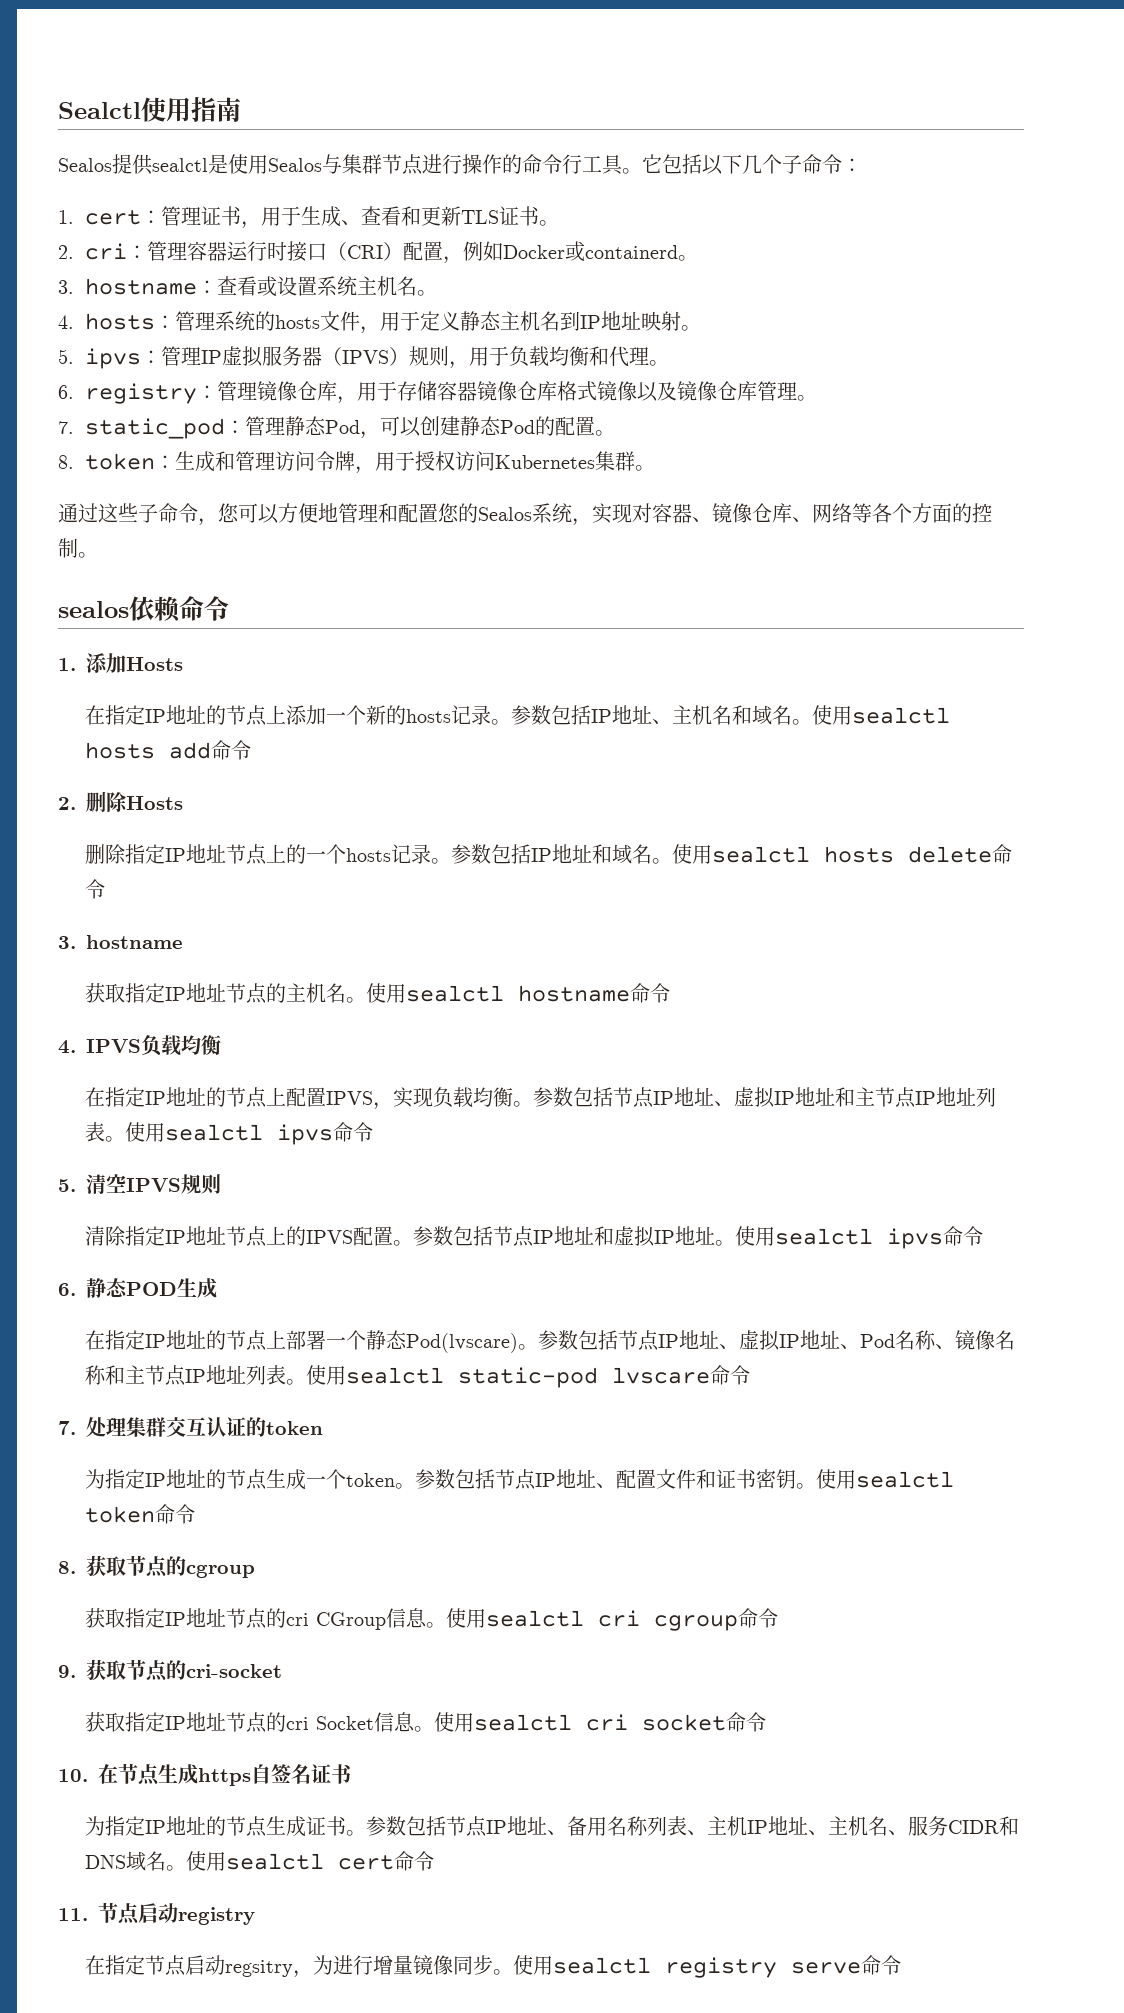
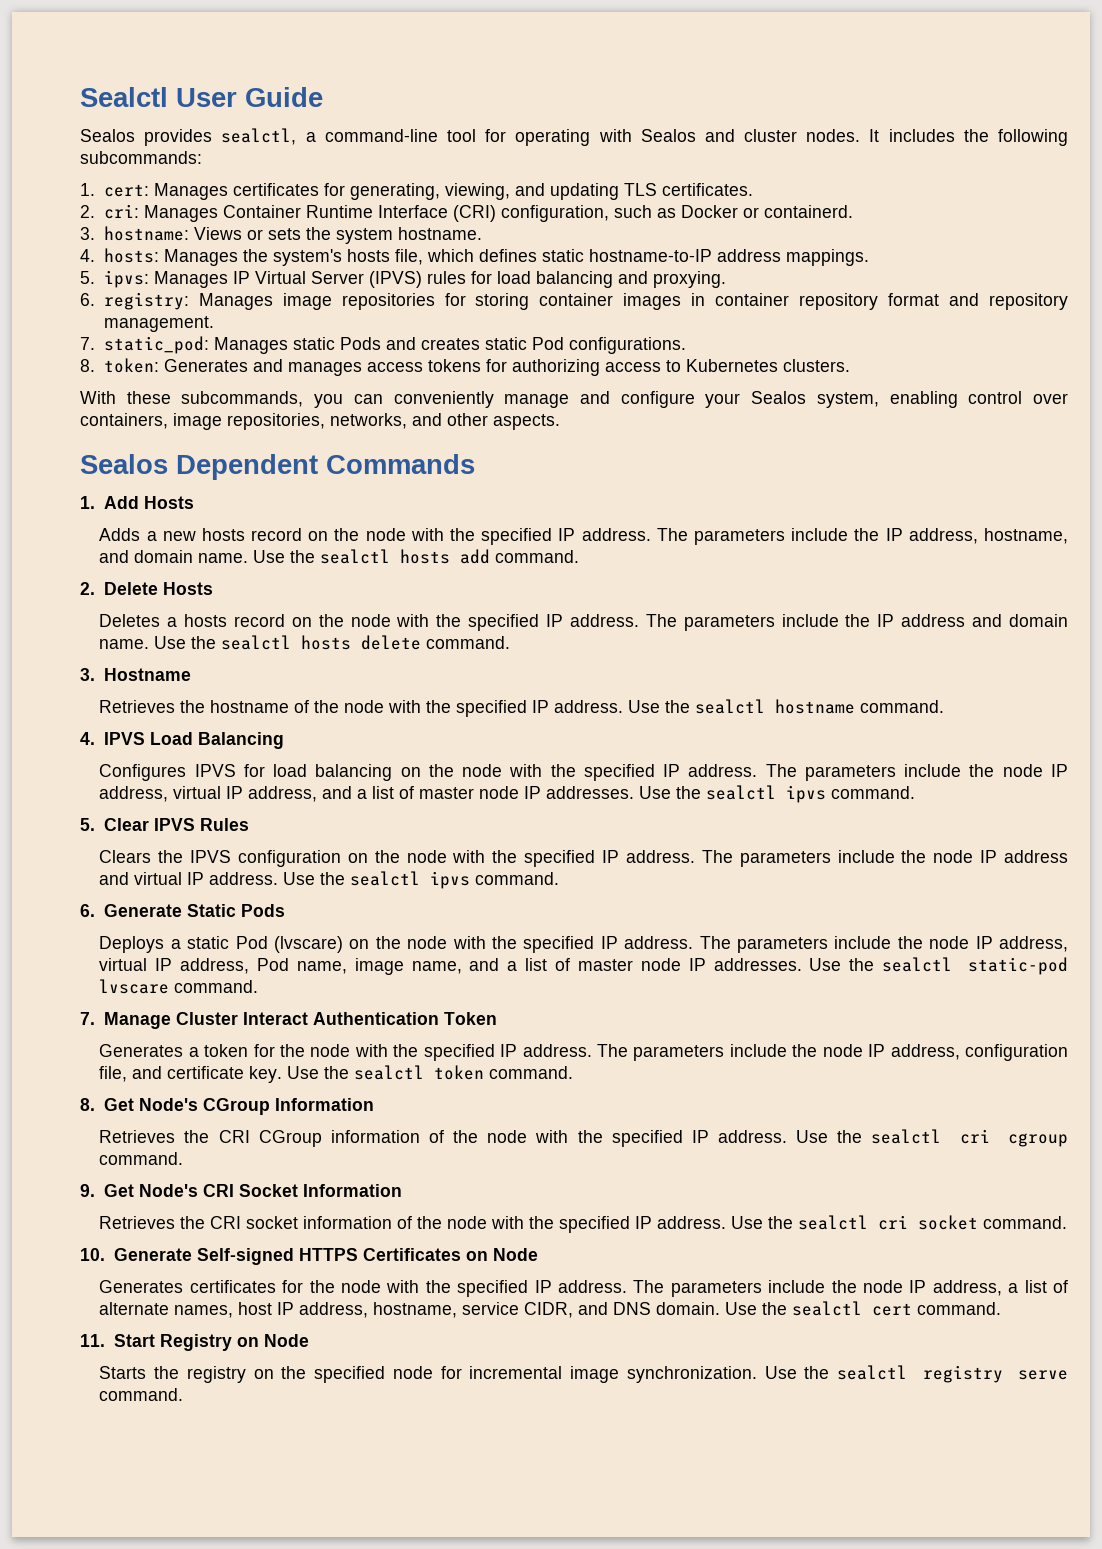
- Sealctl使用指南
- Sealos提供sealctl是使用Sealos与集群节点进行操作的命令行工具。它包括以下几个子命令：
- 1. cert：管理证书，用于生成、查看和更新TLS证书。
- 2. cri：管理容器运行时接口（CRI）配置，例如Docker或containerd。
- 3. hostname：查看或设置系统主机名。
- 4. hosts：管理系统的hosts文件，用于定义静态主机名到IP地址映射。
- 5. ipvs：管理IP虚拟服务器（IPVS）规则，用于负载均衡和代理。
- 6. registry：管理镜像仓库，用于存储容器镜像仓库格式镜像以及镜像仓库管理。
- 7. static_pod：管理静态Pod，可以创建静态Pod的配置。
- 8. token：生成和管理访问令牌，用于授权访问Kubernetes集群。
- 通过这些子命令，您可以方便地管理和配置您的Sealos系统，实现对容器、镜像仓库、网络等各个方面的控制。
- sealos依赖命令
- 1.添加Hosts
- 在指定IP地址的节点上添加一个新的hosts记录。参数包括IP地址、主机名和域名。使用sealctl hosts add命令
- 2.删除Hosts
- 删除指定IP地址节点上的一个hosts记录。参数包括IP地址和域名。使用sealctl hosts delete命令
- 3. hostname
- 获取指定IP地址节点的主机名。使用sealctl hostname命令
+ Sealctl User Guide
+ Sealos provides sealctl, a command-line tool for operating with Sealos and cluster nodes. It includes the following subcommands:
+ 1. cert: Manages certificates for generating, viewing, and updating TLS certificates.
+ 2. cri: Manages Container Runtime Interface (CRI) configuration, such as Docker or containerd.
+ 3. hostname: Views or sets the system hostname.
+ 4. hosts: Manages the system's hosts file, which defines static hostname-to-IP address mappings.
+ 5. ipvs: Manages IP Virtual Server (IPVS) rules for load balancing and proxying.
+ 6. registry: Manages image repositories for storing container images in container repository format and repository management.
+ 7. static_pod: Manages static Pods and creates static Pod configurations.
+ 8. token: Generates and manages access tokens for authorizing access to Kubernetes clusters.
+ With these subcommands, you can conveniently manage and configure your Sealos system, enabling control over containers, image repositories, networks, and other aspects.
+ Sealos Dependent Commands
+ 1. Add Hosts
+ Adds a new hosts record on the node with the specified IP address. The parameters include the IP address, hostname, and domain name. Use the sealctl hosts add command.
+ 2. Delete Hosts
+ Deletes a hosts record on the node with the specified IP address. The parameters include the IP address and domain name. Use the sealctl hosts delete command.
+ 3. Hostname
+ Retrieves the hostname of the node with the specified IP address. Use the sealctl hostname command.
- 4. IPVS负载均衡
- 在指定IP地址的节点上配置IPVS，实现负载均衡。参数包括节点IP地址、虚拟IP地址和主节点IP地址列表。使用sealctl ipvs命令
- 5.清空IPVS规则
- 清除指定IP地址节点上的IPVS配置。参数包括节点IP地址和虚拟IP地址。使用sealctl ipvs命令
- 6.静态POD生成
- 在指定IP地址的节点上部署一个静态Pod(lvscare)。参数包括节点IP地址、虚拟IP地址、Pod名称、镜像名称和主节点IP地址列表。使用sealctl static-pod lvscare命令
- 7.处理集群交互认证的token
- 为指定IP地址的节点生成一个token。参数包括节点IP地址、配置文件和证书密钥。使用sealctl token命令
- 8.获取节点的cgroup
- 获取指定IP地址节点的cri CGroup信息。使用sealctl cri cgroup命令
+ 4. IPVS Load Balancing
+ Configures IPVS for load balancing on the node with the specified IP address. The parameters include the node IP address, virtual IP address, and a list of master node IP addresses. Use the sealctl ipvs command.
+ 5. Clear IPVS Rules
+ Clears the IPVS configuration on the node with the specified IP address. The parameters include the node IP address and virtual IP address. Use the sealctl ipvs command.
+ 6. Generate Static Pods
+ Deploys a static Pod (lvscare) on the node with the specified IP address. The parameters include the node IP address, virtual IP address, Pod name, image name, and a list of master node IP addresses. Use the sealctl static-pod lvscare command.
+ 7. Manage Cluster Interact Authentication Token
+ Generates a token for the node with the specified IP address. The parameters include the node IP address, configuration file, and certificate key. Use the sealctl token command.
+ 8. Get Node's CGroup Information
+ Retrieves the CRI CGroup information of the node with the specified IP address. Use the sealctl cri cgroup command.
- 9.获取节点的cri-socket
- 获取指定IP地址节点的cri Socket信息。使用sealctl cri socket命令
+ 9. Get Node's CRI Socket Information
+ Retrieves the CRI socket information of the node with the specified IP address. Use the sealctl cri socket command.
- 10.在节点生成https自签名证书
- 为指定IP地址的节点生成证书。参数包括节点IP地址、备用名称列表、主机IP地址、主机名、服务CIDR和DNS域名。使用sealctl cert命令
+ 10. Generate Self-signed HTTPS Certificates on Node
+ Generates certificates for the node with the specified IP address. The parameters include the node IP address, a list of alternate names, host IP address, hostname, service CIDR, and DNS domain. Use the sealctl cert command.
- 11.节点启动registry
- 在指定节点启动regsitry，为进行增量镜像同步。使用sealctl registry serve命令
+ 11. Start Registry on Node
+ Starts the registry on the specified node for incremental image synchronization. Use the sealctl registry serve command.

